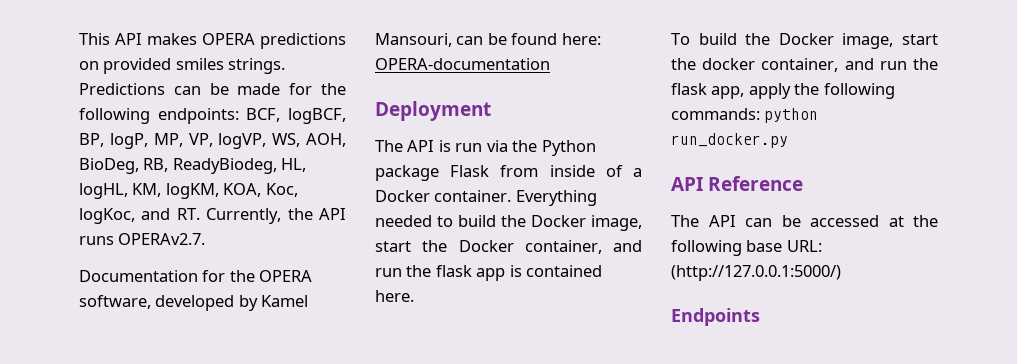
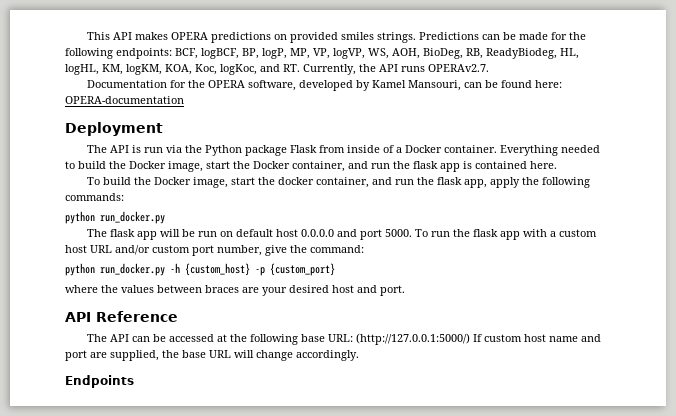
- To build the Docker image, start the docker container, and run the flask app, apply the following commands: python run_docker.py
+ To build the Docker image, start the docker container, and run the flask app, apply the following commands:
+ python run_docker.py
+ The flask app will be run on default host 0.0.0.0 and port 5000. To run the flask app with a custom host URL and/or custom port number, give the command:
+ python run_docker.py -h {custom_host} -p {custom_port}
+ where the values between braces are your desired host and port.
- The API can be accessed at the following base URL: (http://127.0.0.1:5000/)
+ The API can be accessed at the following base URL: (http://127.0.0.1:5000/) If custom host name and port are supplied, the base URL will change accordingly.

